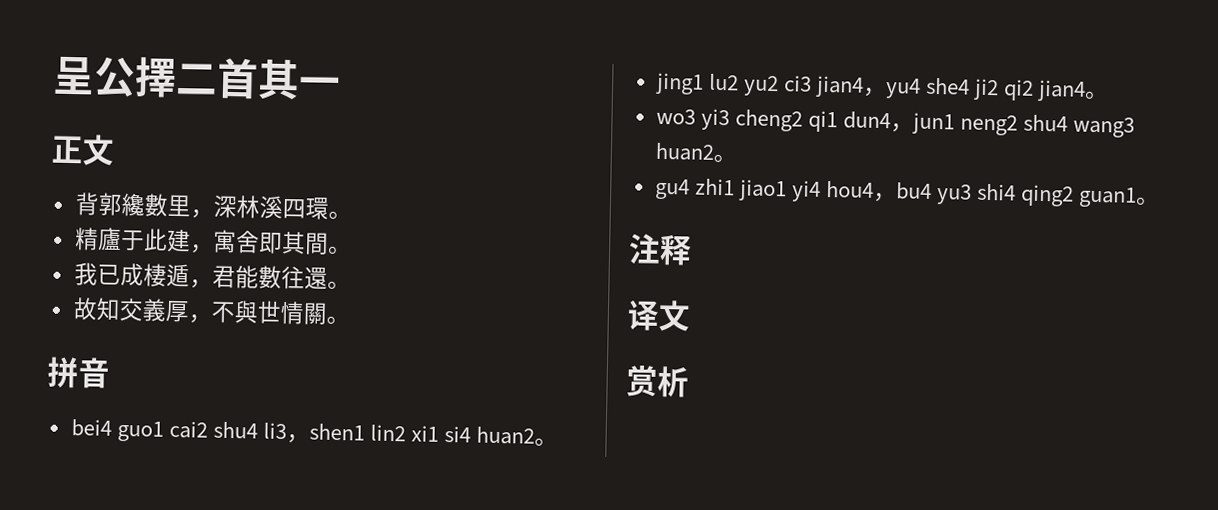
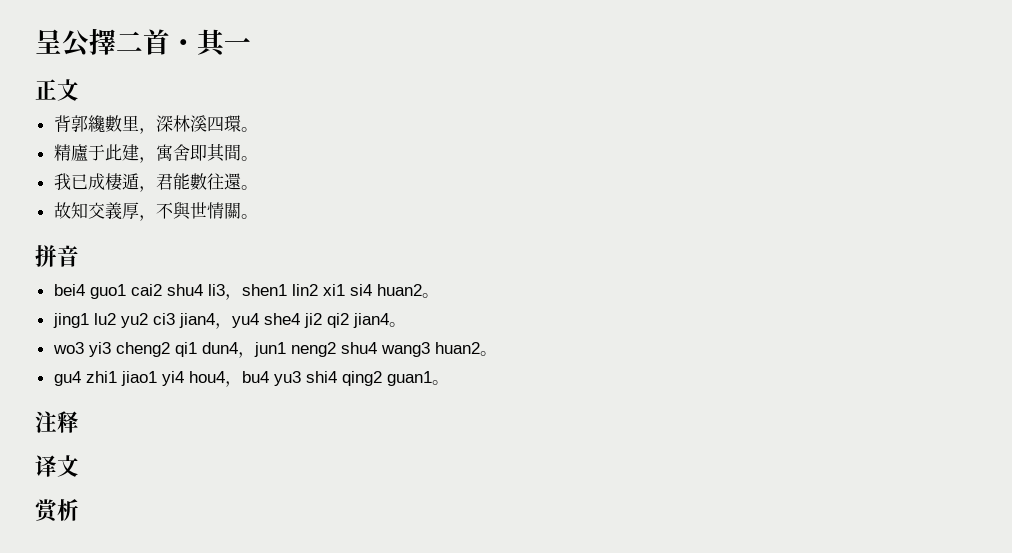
- 呈公擇二首其一
+ 呈公擇二首・其一

